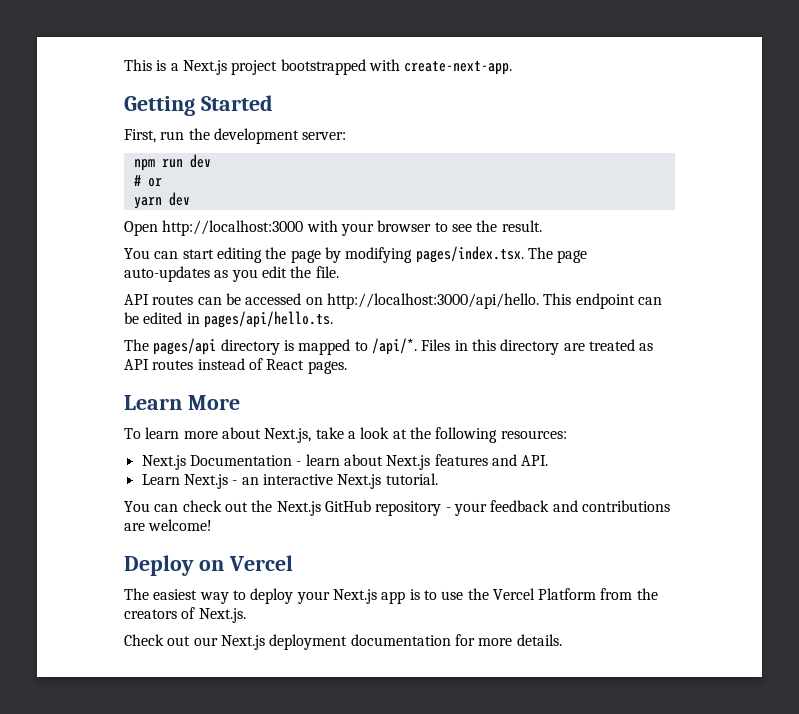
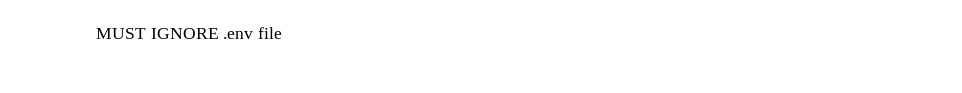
- This is a Next.js project bootstrapped with create-next-app.
- Getting Started
- First, run the development server:
- npm run dev
- # or
- yarn dev
- Open http://localhost:3000 with your browser to see the result.
- You can start editing the page by modifying pages/index.tsx. The page auto-updates as you edit the file.
- API routes can be accessed on http://localhost:3000/api/hello. This endpoint can be edited in pages/api/hello.ts.
- The pages/api directory is mapped to /api/*. Files in this directory are treated as API routes instead of React pages.
- Learn More
- To learn more about Next.js, take a look at the following resources:
- Next.js Documentation - learn about Next.js features and API.
- Learn Next.js - an interactive Next.js tutorial.
- You can check out the Next.js GitHub repository - your feedback and contributions are welcome!
- Deploy on Vercel
- The easiest way to deploy your Next.js app is to use the Vercel Platform from the creators of Next.js.
- Check out our Next.js deployment documentation for more details.
+ MUST IGNORE .env file

